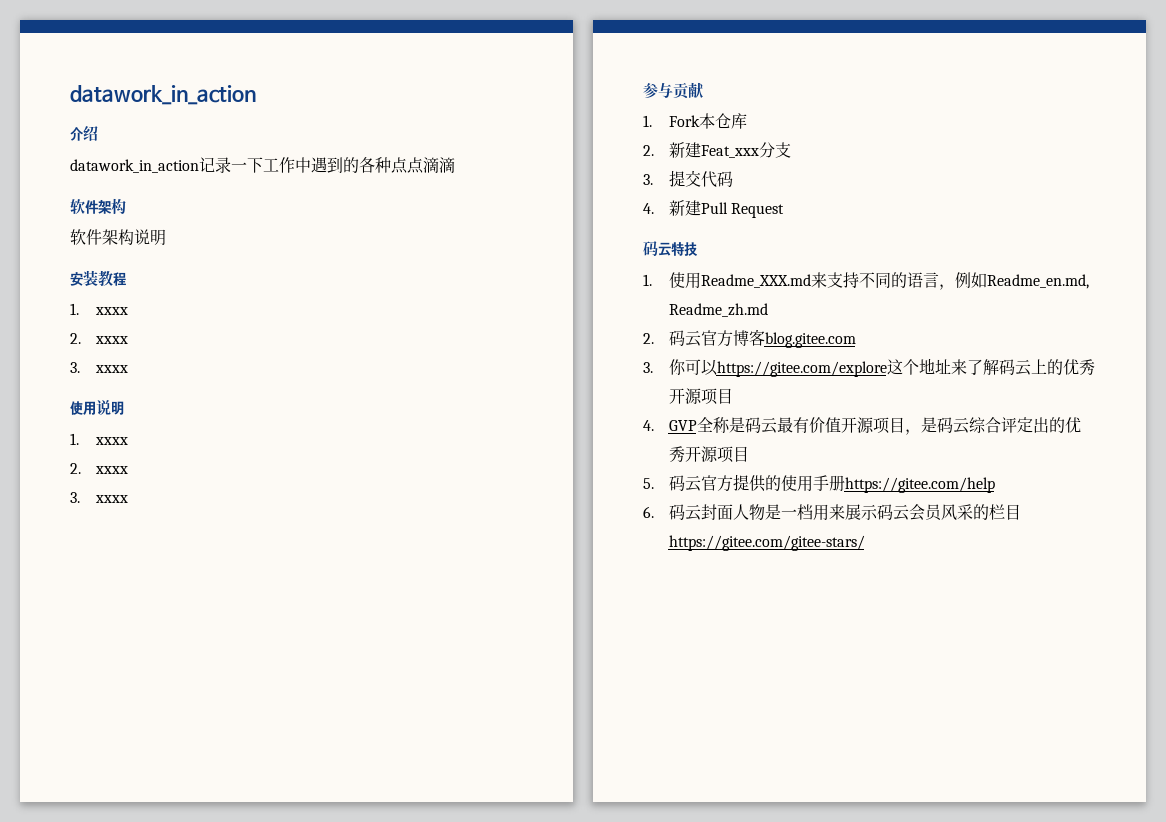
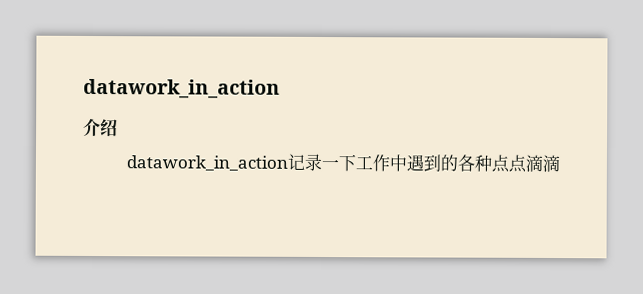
  datawork_in_action记录一下工作中遇到的各种点点滴滴
- 软件架构
- 软件架构说明
- 安装教程
- 1. xxxx
- 2. xxxx
- 3. xxxx
- 使用说明
- 1. xxxx
- 2. xxxx
- 3. xxxx
- 参与贡献
- 1. Fork本仓库
- 2.新建Feat_xxx分支
- 3.提交代码
- 4.新建Pull Request
- 码云特技
- 1.使用Readme_XXX.md来支持不同的语言，例如Readme_en.md, Readme_zh.md
- 2.码云官方博客blog.gitee.com
- 3.你可以https://gitee.com/explore这个地址来了解码云上的优秀开源项目
- 4. GVP全称是码云最有价值开源项目，是码云综合评定出的优秀开源项目
- 5.码云官方提供的使用手册https://gitee.com/help
- 6.码云封面人物是一档用来展示码云会员风采的栏目https://gitee.com/gitee-stars/

